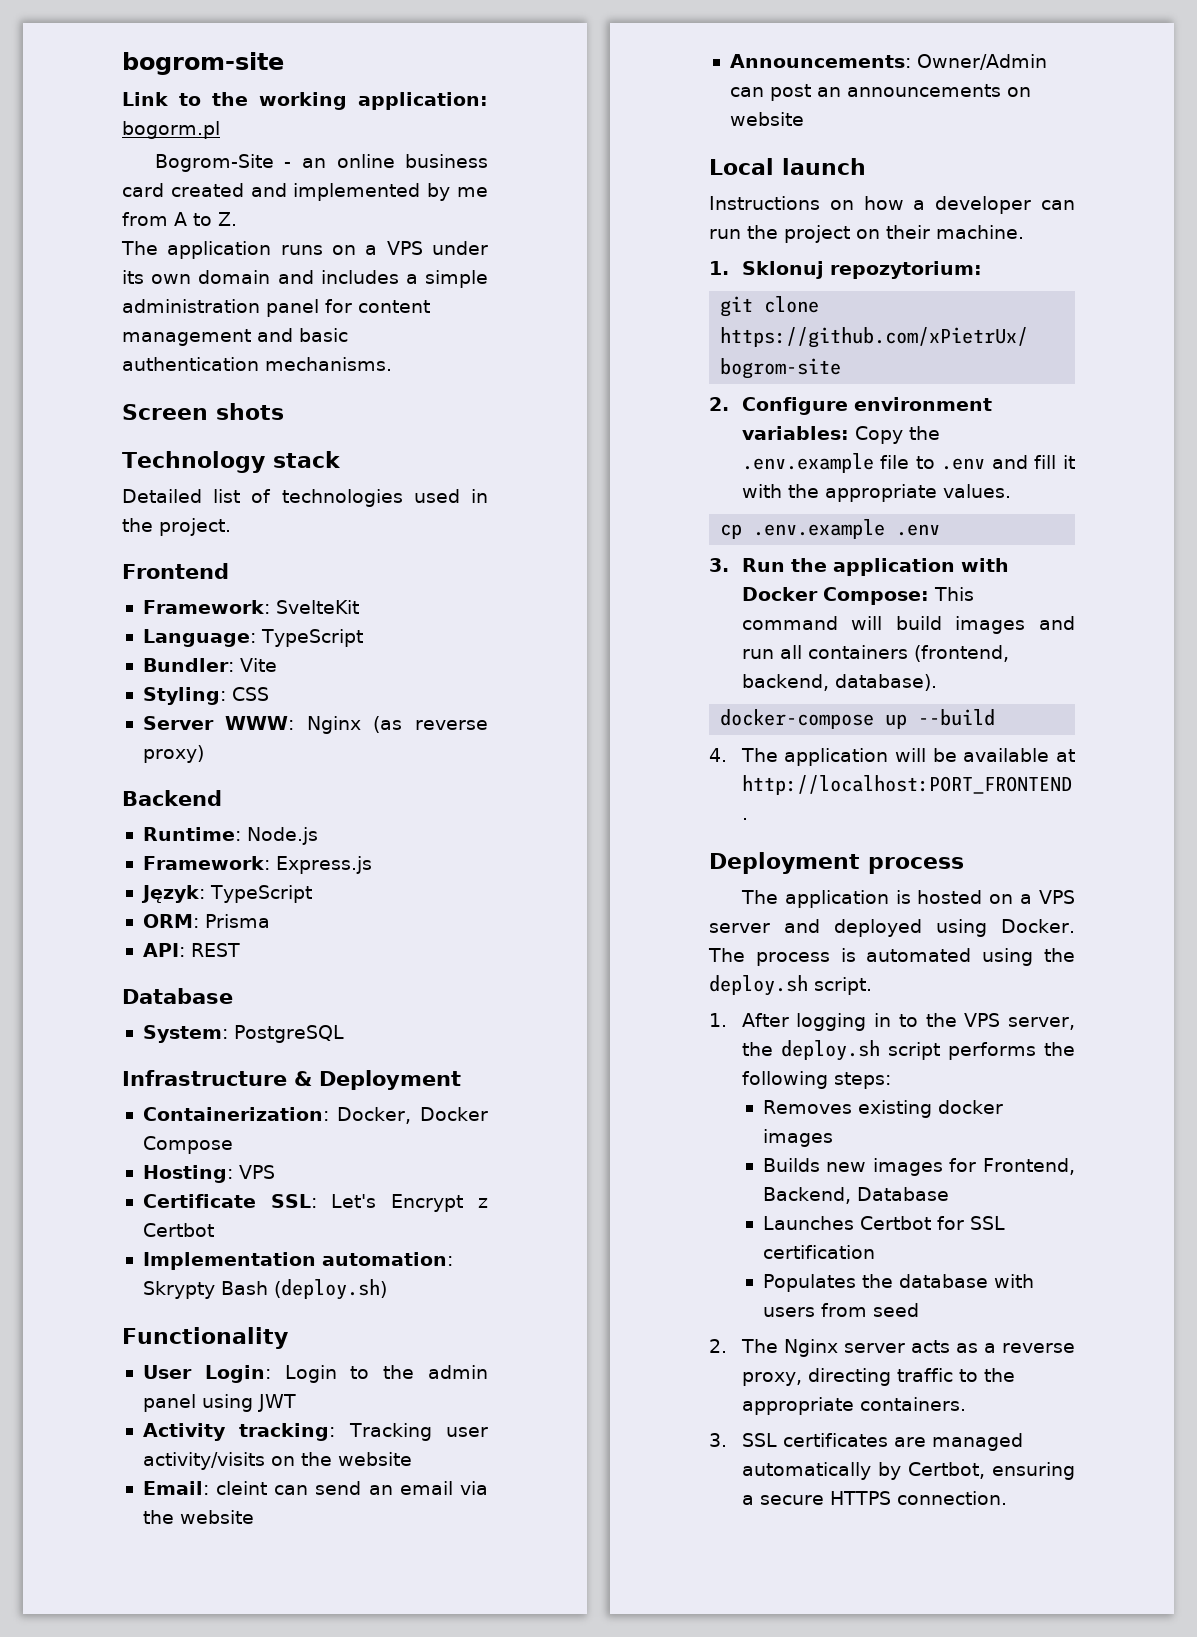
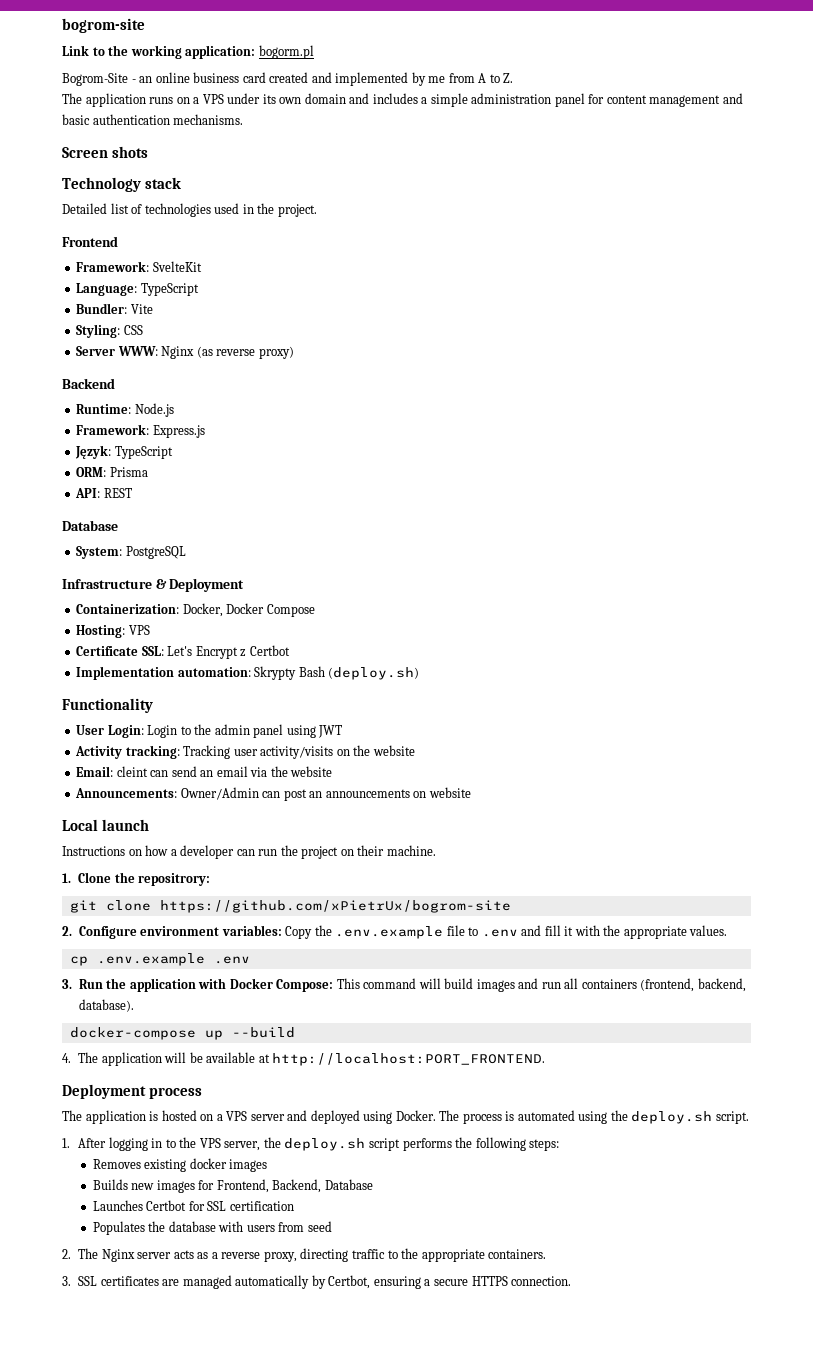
- 1. Sklonuj repozytorium:
+ 1. Clone the repositrory:

